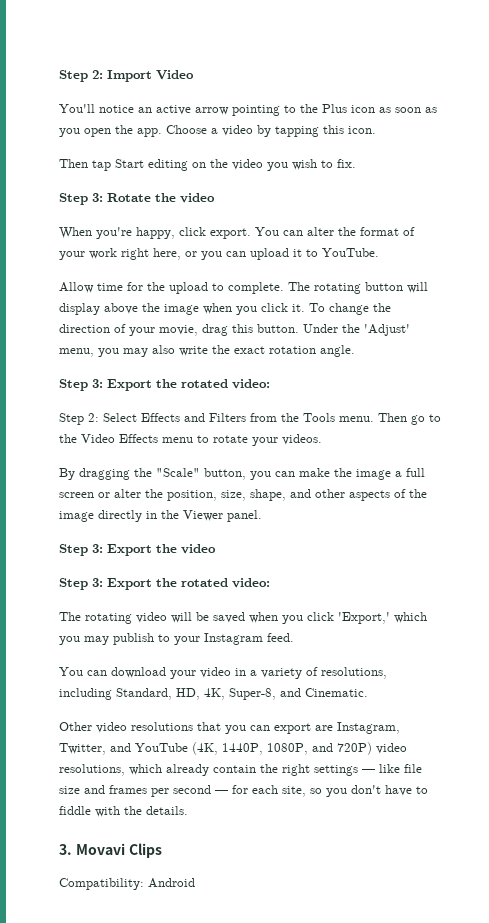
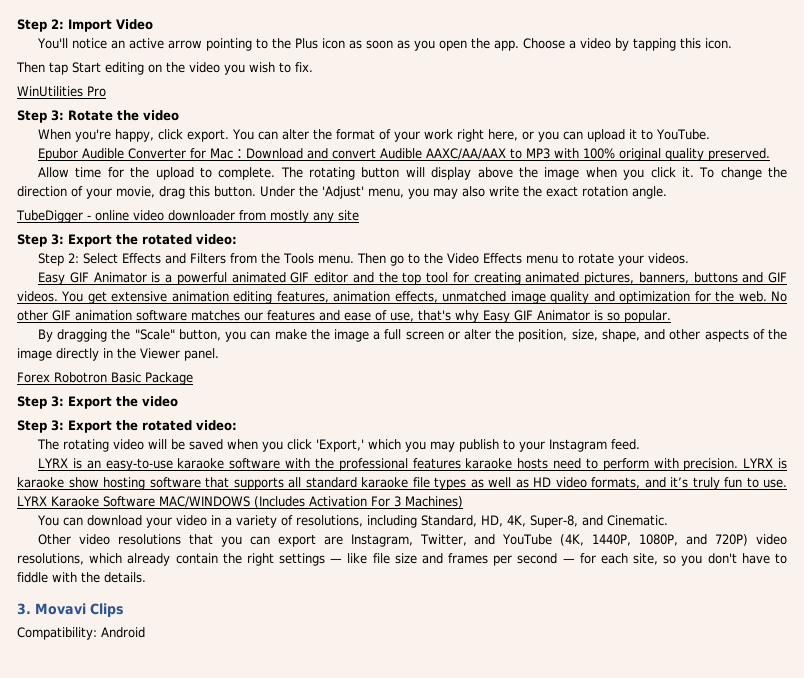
+ WinUtilities Pro
+ Epubor Audible Converter for Mac：Download and convert Audible AAXC/AA/AAX to MP3 with 100% original quality preserved.
+ TubeDigger - online video downloader from mostly any site
+ Easy GIF Animator is a powerful animated GIF editor and the top tool for creating animated pictures, banners, buttons and GIF videos. You get extensive animation editing features, animation effects, unmatched image quality and optimization for the web. No other GIF animation software matches our features and ease of use, that's why Easy GIF Animator is so popular.
+ Forex Robotron Basic Package
+ LYRX is an easy-to-use karaoke software with the professional features karaoke hosts need to perform with precision. LYRX is karaoke show hosting software that supports all standard karaoke file types as well as HD video formats, and it’s truly fun to use. LYRX Karaoke Software MAC/WINDOWS (Includes Activation For 3 Machines)

